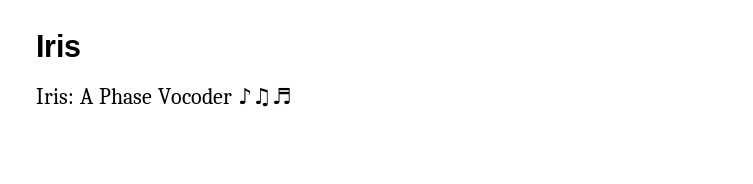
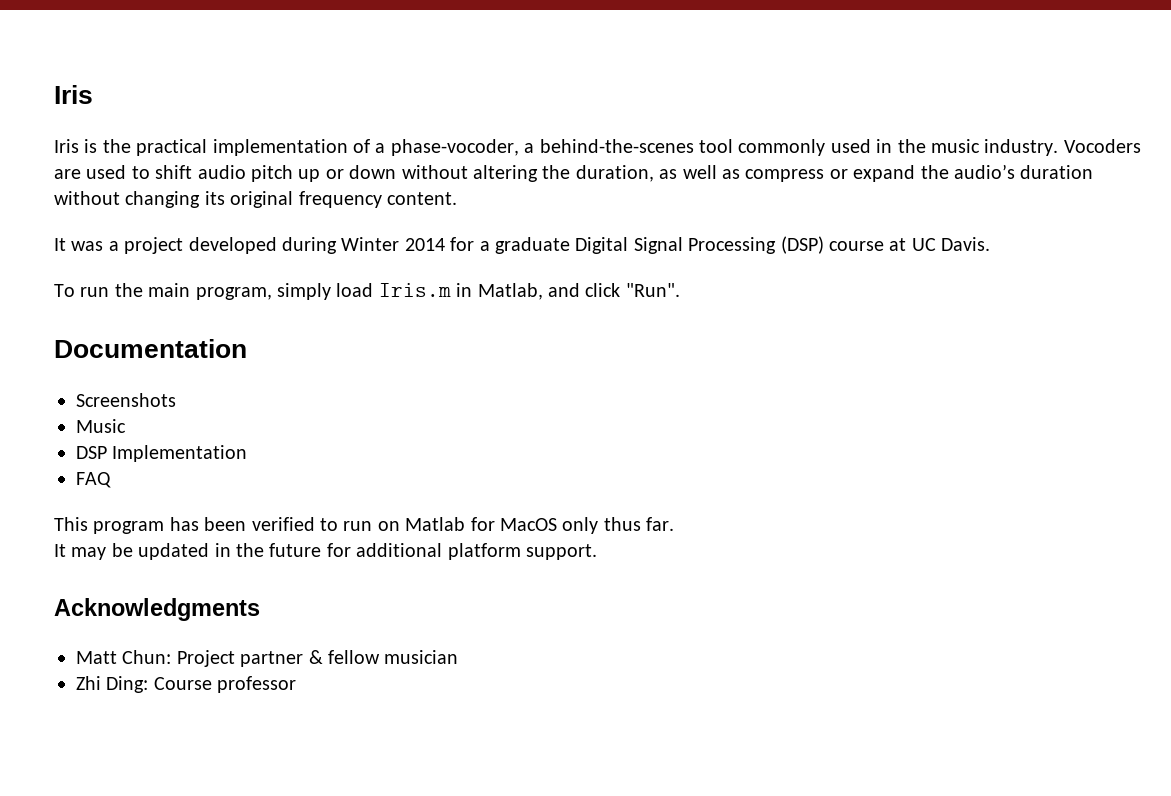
- Iris: A Phase Vocoder ♪♫♬
+ Iris is the practical implementation of a phase-vocoder, a behind-the-scenes tool commonly used in the music industry. Vocoders are used to shift audio pitch up or down without altering the duration, as well as compress or expand the audio’s duration without changing its original frequency content.
+ It was a project developed during Winter 2014 for a graduate Digital Signal Processing (DSP) course at UC Davis.
+ To run the main program, simply load Iris.m in Matlab, and click "Run".
+ Documentation
+ Screenshots
+ Music
+ DSP Implementation
+ FAQ
+ This program has been verified to run on Matlab for MacOS only thus far.
+ It may be updated in the future for additional platform support.
+ Acknowledgments
+ Matt Chun: Project partner & fellow musician
+ Zhi Ding: Course professor

